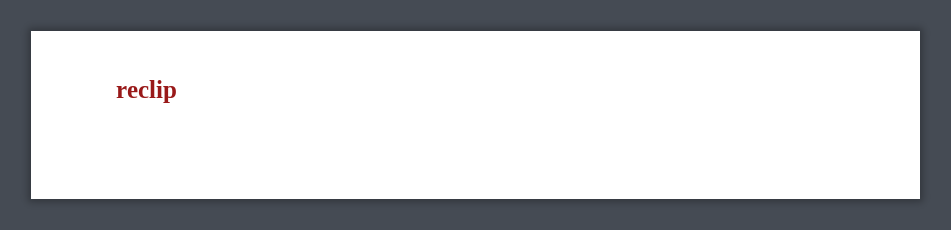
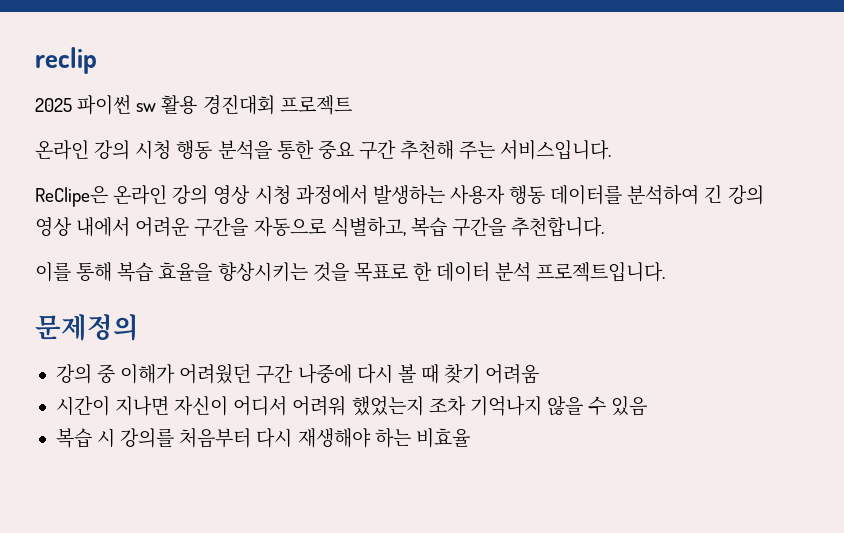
+ 2025 파이썬 sw 활용 경진대회 프로젝트
+ 온라인 강의 시청 행동 분석을 통한 중요 구간 추천해 주는 서비스입니다.
+ ReClipe은 온라인 강의 영상 시청 과정에서 발생하는 사용자 행동 데이터를 분석하여 긴 강의 영상 내에서 어려운 구간을 자동으로 식별하고, 복습 구간을 추천합니다.
+ 이를 통해 복습 효율을 향상시키는 것을 목표로 한 데이터 분석 프로젝트입니다.
+ 문제정의
+ 강의 중 이해가 어려웠던 구간 나중에 다시 볼 때 찾기 어려움
+ 시간이 지나면 자신이 어디서 어려워 했었는지 조차 기억나지 않을 수 있음
+ 복습 시 강의를 처음부터 다시 재생해야 하는 비효율

